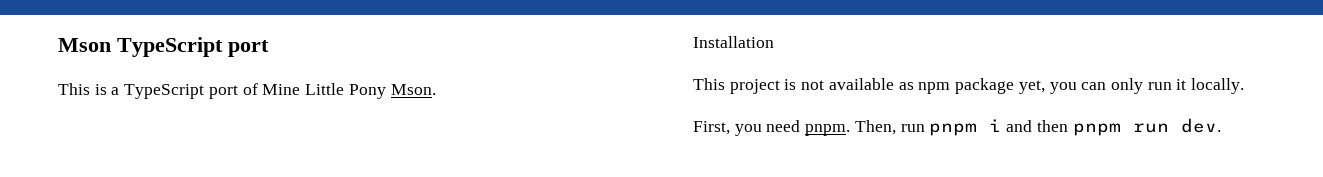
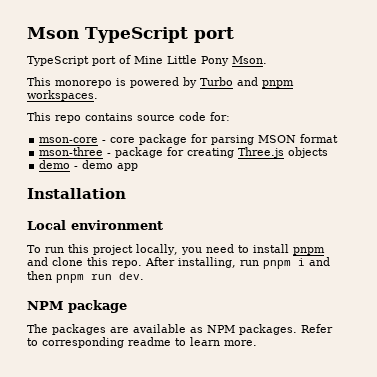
- This is a TypeScript port of Mine Little Pony Mson.
+ TypeScript port of Mine Little Pony Mson.
+ This monorepo is powered by Turbo and pnpm workspaces.
+ This repo contains source code for:
+ mson-core - core package for parsing MSON format
+ mson-three - package for creating Three.js objects
+ demo - demo app
  Installation
- This project is not available as npm package yet, you can only run it locally.
- First, you need pnpm. Then, run pnpm i and then pnpm run dev.
+ Local environment
+ To run this project locally, you need to install pnpm and clone this repo. After installing, run pnpm i and then pnpm run dev.
+ NPM package
+ The packages are available as NPM packages. Refer to corresponding readme to learn more.

